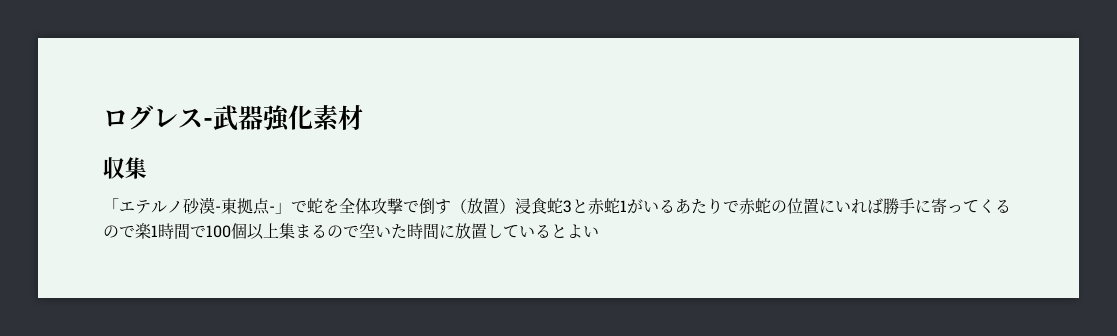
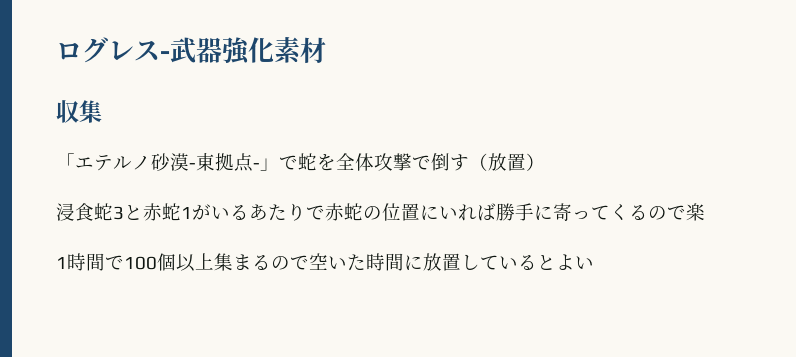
- 「エテルノ砂漠-東拠点-」で蛇を全体攻撃で倒す（放置）浸食蛇3と赤蛇1がいるあたりで赤蛇の位置にいれば勝手に寄ってくるので楽1時間で100個以上集まるので空いた時間に放置しているとよい
+ 「エテルノ砂漠-東拠点-」で蛇を全体攻撃で倒す（放置）
+ 浸食蛇3と赤蛇1がいるあたりで赤蛇の位置にいれば勝手に寄ってくるので楽
+ 1時間で100個以上集まるので空いた時間に放置しているとよい

